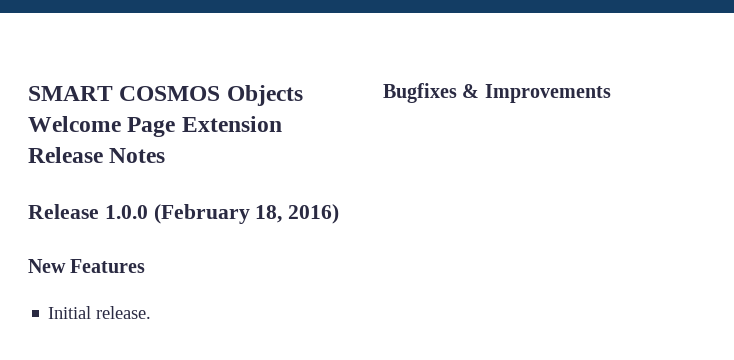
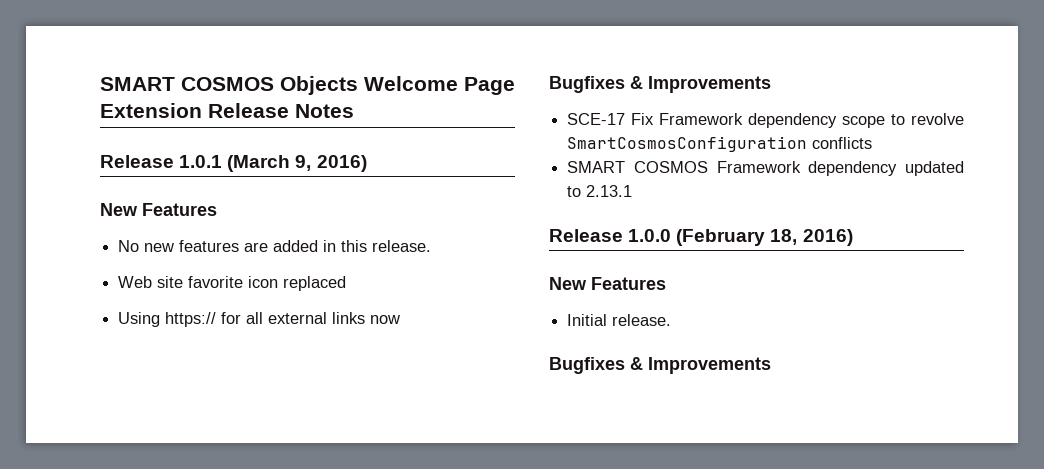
+ Release 1.0.1 (March 9, 2016)
+ New Features
+ No new features are added in this release.
+ Web site favorite icon replaced
+ Using https:// for all external links now
+ Bugfixes & Improvements
+ SCE-17 Fix Framework dependency scope to revolve SmartCosmosConfiguration conflicts
+ SMART COSMOS Framework dependency updated to 2.13.1

